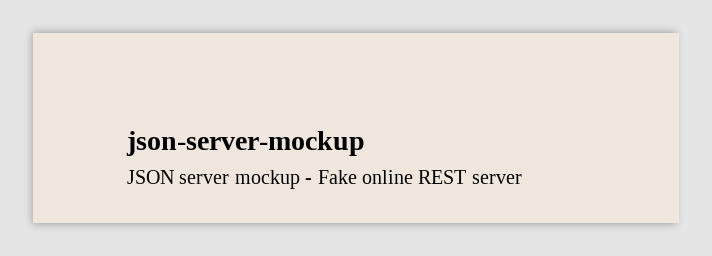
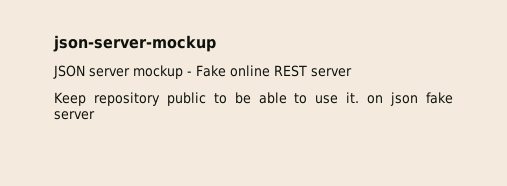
+ Keep repository public to be able to use it. on json fake server

